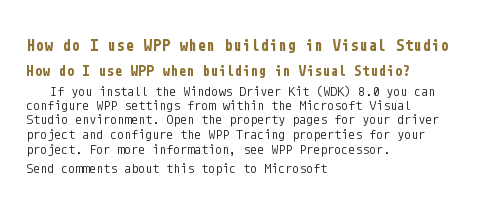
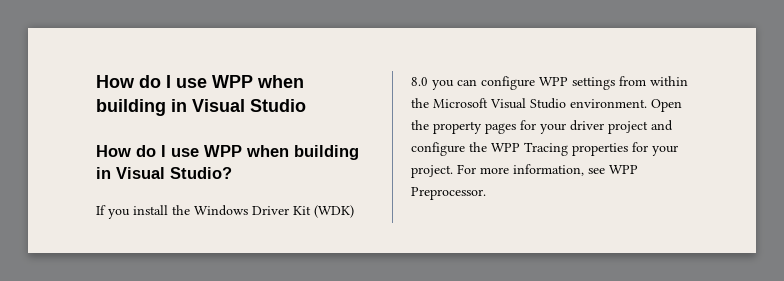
- Send comments about this topic to Microsoft

